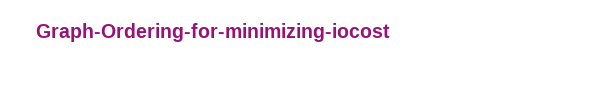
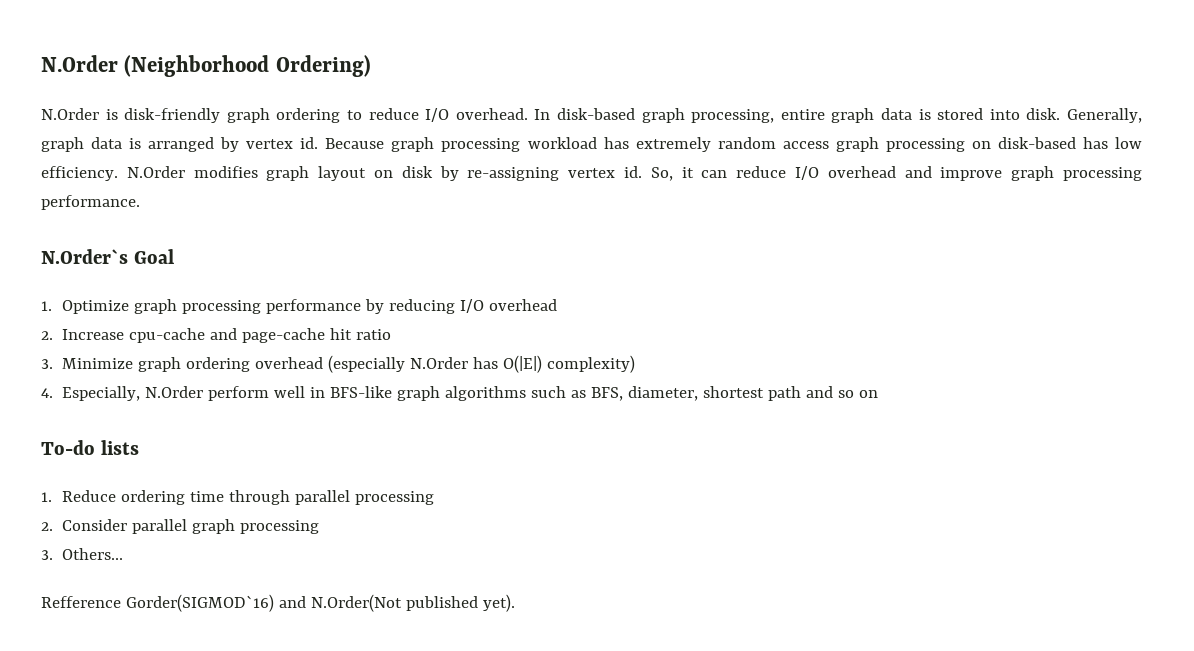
- Graph-Ordering-for-minimizing-iocost
+ N.Order (Neighborhood Ordering)
+ N.Order is disk-friendly graph ordering to reduce I/O overhead. In disk-based graph processing, entire graph data is stored into disk. Generally, graph data is arranged by vertex id. Because graph processing workload has extremely random access graph processing on disk-based has low efficiency. N.Order modifies graph layout on disk by re-assigning vertex id. So, it can reduce I/O overhead and improve graph processing performance.
+ N.Order`s Goal
+ 1. Optimize graph processing performance by reducing I/O overhead
+ 2. Increase cpu-cache and page-cache hit ratio
+ 3. Minimize graph ordering overhead (especially N.Order has O(|E|) complexity)
+ 4. Especially, N.Order perform well in BFS-like graph algorithms such as BFS, diameter, shortest path and so on
+ To-do lists
+ 1. Reduce ordering time through parallel processing
+ 2. Consider parallel graph processing
+ 3. Others...
+ Refference Gorder(SIGMOD`16) and N.Order(Not published yet).

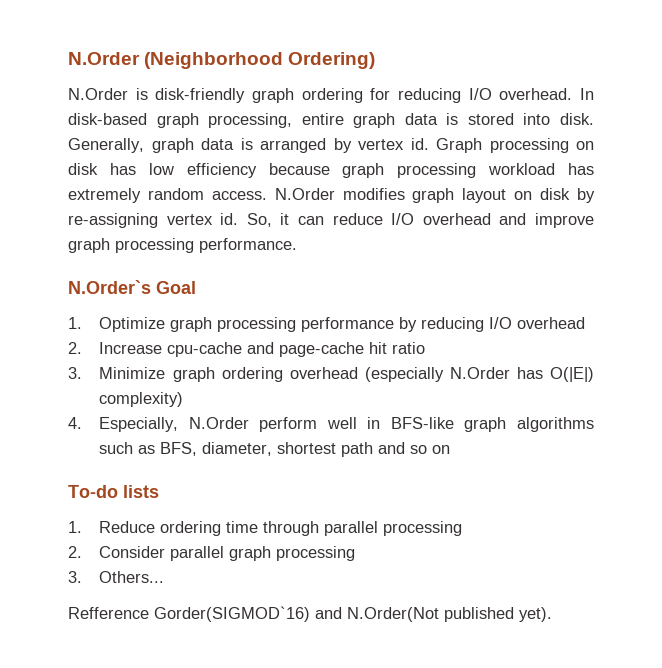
- N.Order is disk-friendly graph ordering to reduce I/O overhead.
+ N.Order is disk-friendly graph ordering for reducing I/O overhead.
- Because graph processing workload has extremely random access graph processing on disk-based has low efficiency.
+ Graph processing on disk has low efficiency because graph processing workload has extremely random access.

